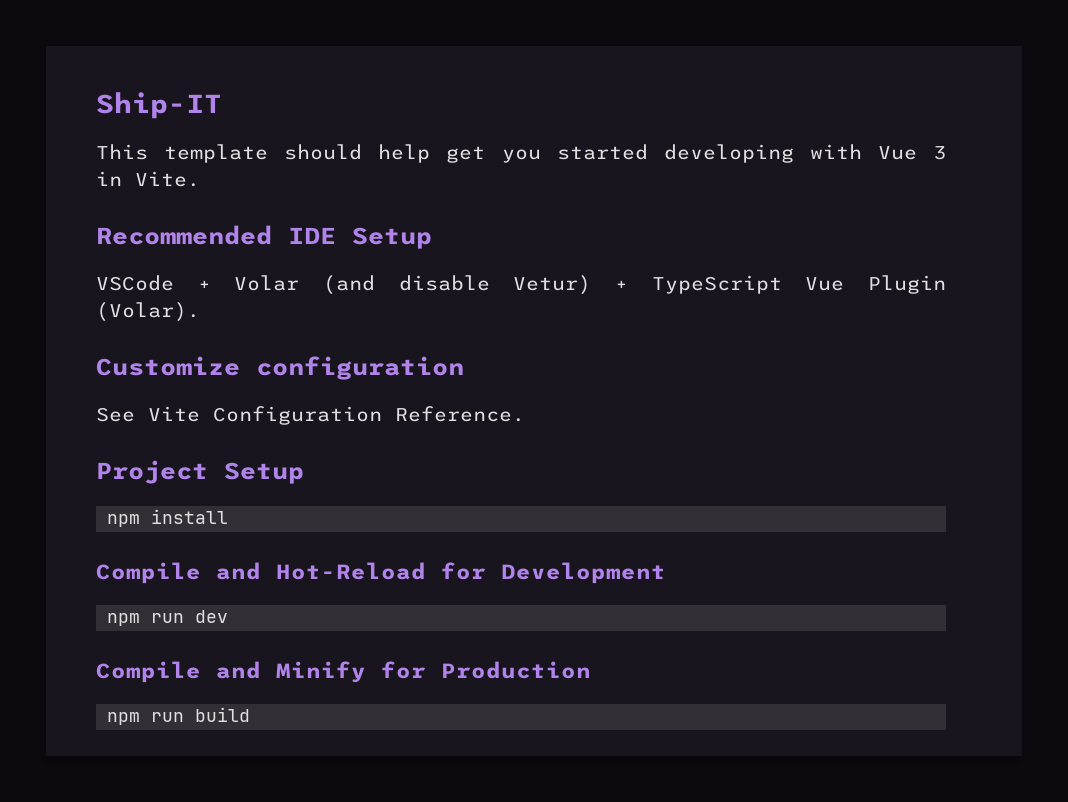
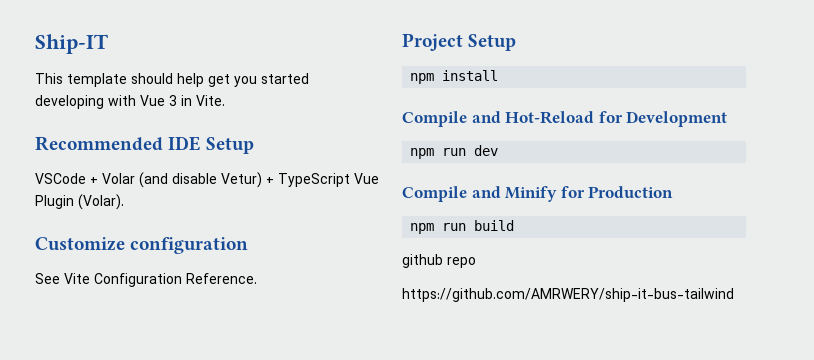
+ github repo
+ https://github.com/AMRWERY/ship-it-bus-tailwind

